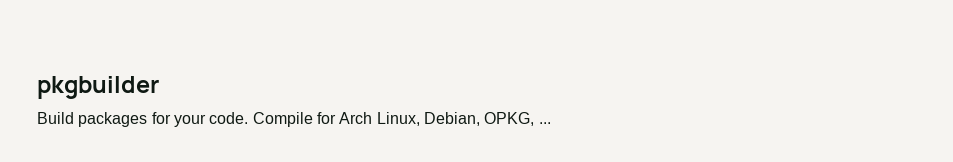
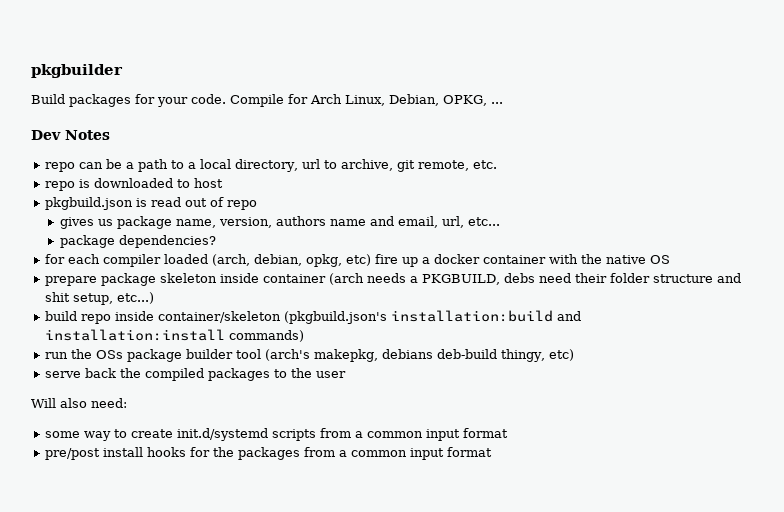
+ Dev Notes
+ repo can be a path to a local directory, url to archive, git remote, etc.
+ repo is downloaded to host
+ pkgbuild.json is read out of repo
+ gives us package name, version, authors name and email, url, etc...
+ package dependencies?
+ for each compiler loaded (arch, debian, opkg, etc) fire up a docker container with the native OS
+ prepare package skeleton inside container (arch needs a PKGBUILD, debs need their folder structure and shit setup, etc...)
+ build repo inside container/skeleton (pkgbuild.json's installation:build and installation:install commands)
+ run the OSs package builder tool (arch's makepkg, debians deb-build thingy, etc)
+ serve back the compiled packages to the user
+ Will also need:
+ some way to create init.d/systemd scripts from a common input format
+ pre/post install hooks for the packages from a common input format

